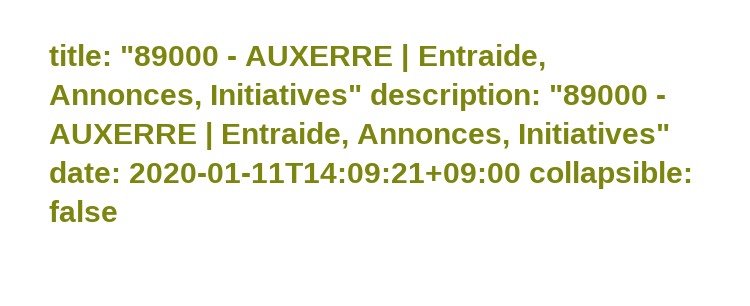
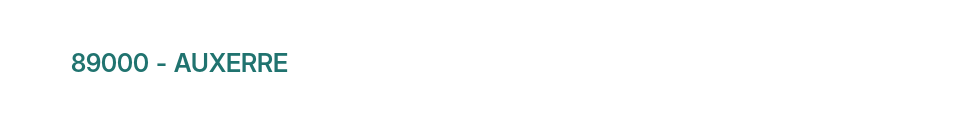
- title: "89000 - AUXERRE | Entraide, Annonces, Initiatives" description: "89000 - AUXERRE | Entraide, Annonces, Initiatives" date: 2020-01-11T14:09:21+09:00 collapsible: false
+ 89000 - AUXERRE

